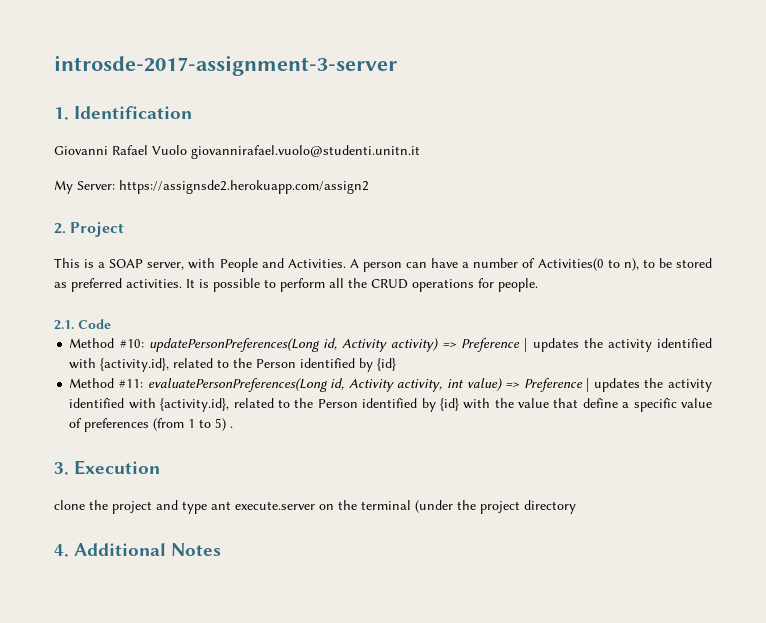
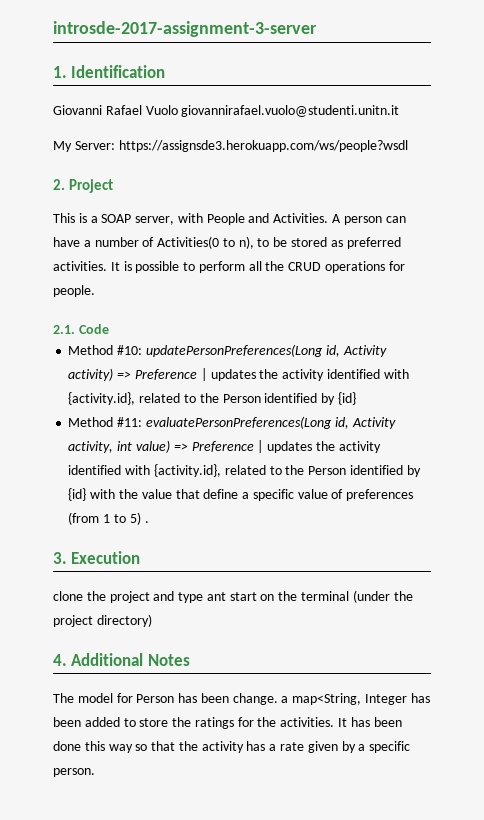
- My Server: https://assignsde2.herokuapp.com/assign2
+ My Server: https://assignsde3.herokuapp.com/ws/people?wsdl
- clone the project and type ant execute.server on the terminal (under the project directory
+ clone the project and type ant start on the terminal (under the project directory)
+ The model for Person has been change. a map<String, Integer has been added to store the ratings for the activities. It has been done this way so that the activity has a rate given by a specific person.

